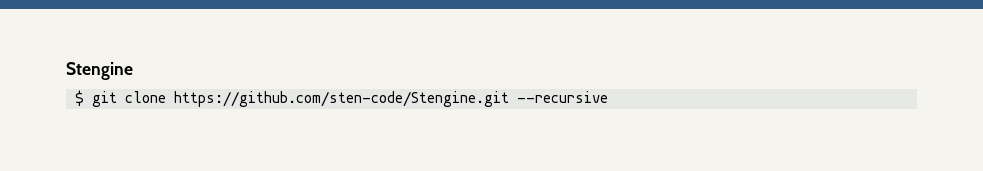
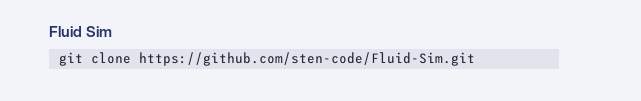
- Stengine
- $ git clone https://github.com/sten-code/Stengine.git --recursive
+ Fluid Sim
+ git clone https://github.com/sten-code/Fluid-Sim.git

